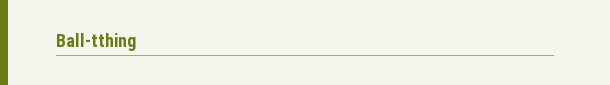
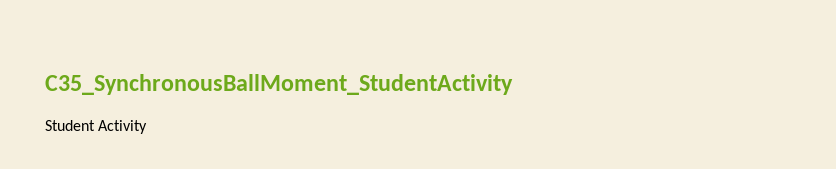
- Ball-tthing
+ C35_SynchronousBallMoment_StudentActivity
+ Student Activity

